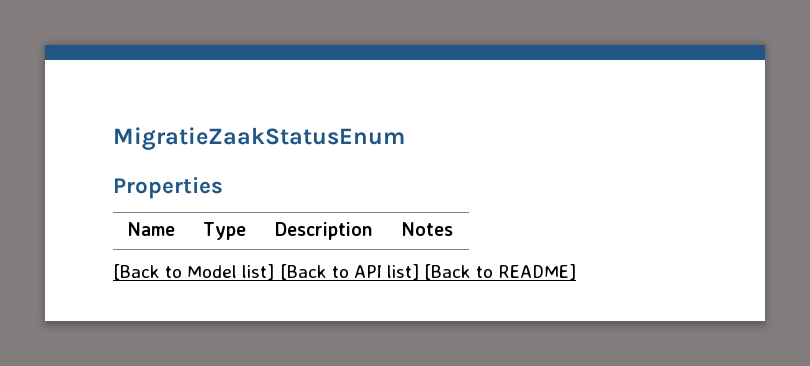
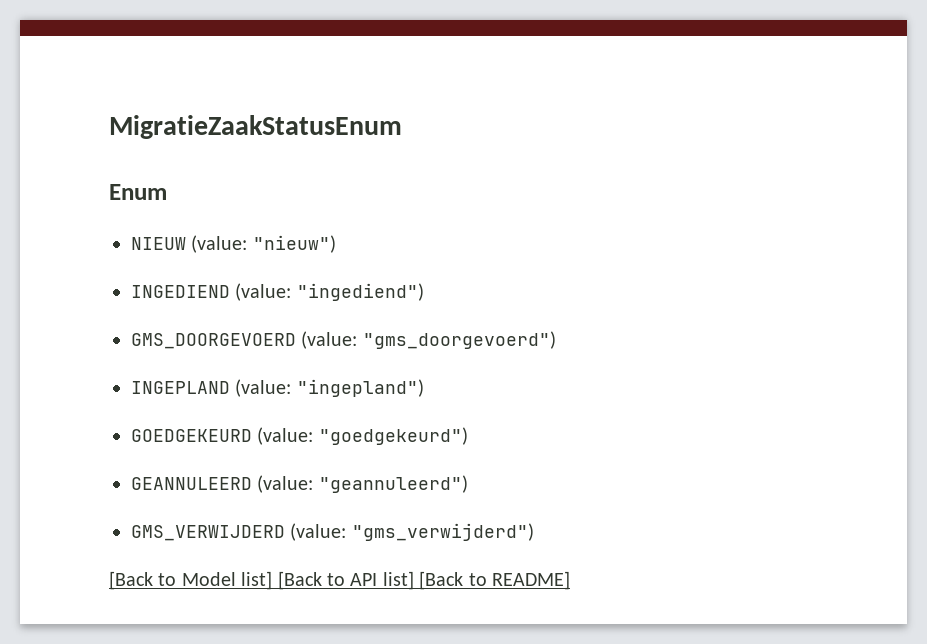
- Properties
- Name | Type | Description | Notes
+ Enum
+ NIEUW (value: "nieuw")
+ INGEDIEND (value: "ingediend")
+ GMS_DOORGEVOERD (value: "gms_doorgevoerd")
+ INGEPLAND (value: "ingepland")
+ GOEDGEKEURD (value: "goedgekeurd")
+ GEANNULEERD (value: "geannuleerd")
+ GMS_VERWIJDERD (value: "gms_verwijderd")

